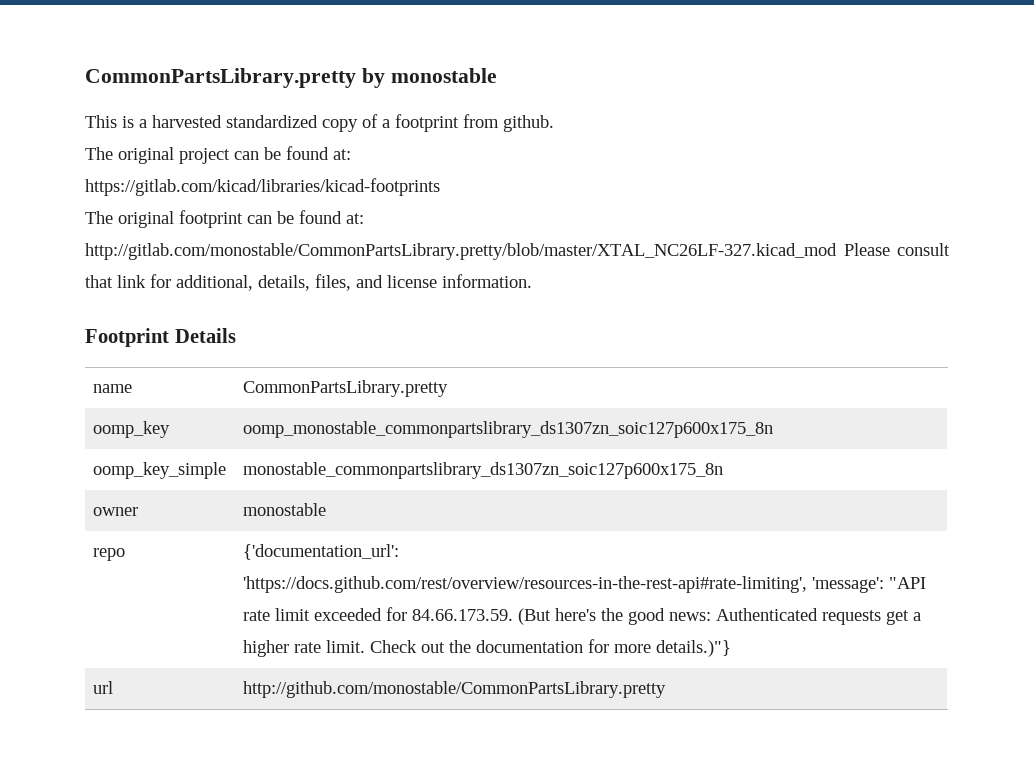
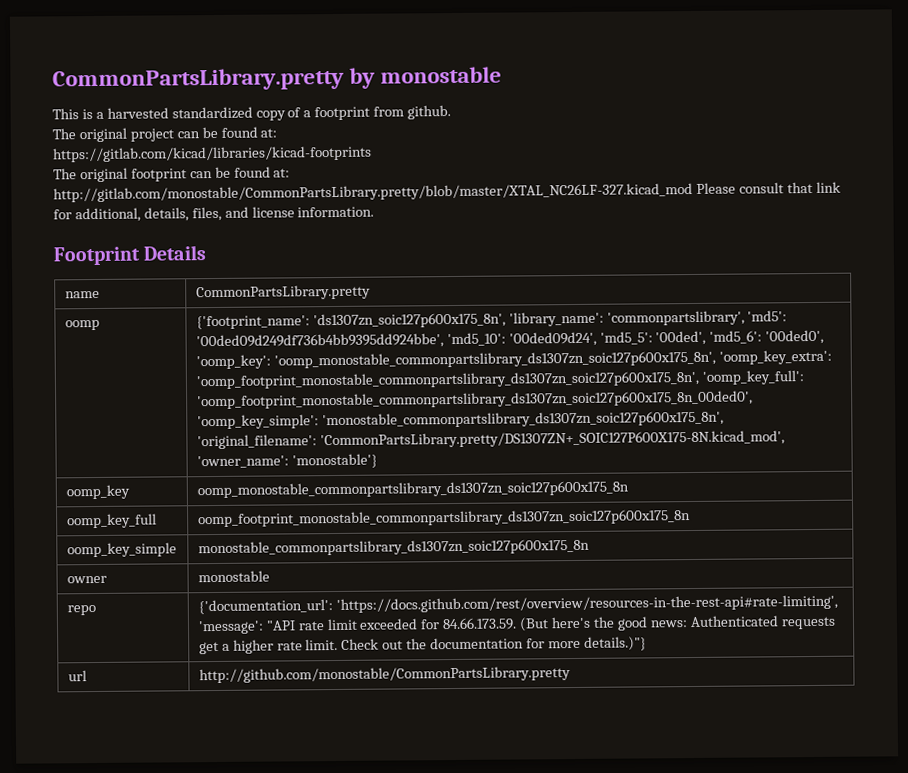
+ oomp | {'footprint_name': 'ds1307zn_soic127p600x175_8n', 'library_name': 'commonpartslibrary', 'md5': '00ded09d249df736b4bb9395dd924bbe', 'md5_10': '00ded09d24', 'md5_5': '00ded', 'md5_6': '00ded0', 'oomp_key': 'oomp_monostable_commonpartslibrary_ds1307zn_soic127p600x175_8n', 'oomp_key_extra': 'oomp_footprint_monostable_commonpartslibrary_ds1307zn_soic127p600x175_8n', 'oomp_key_full': 'oomp_footprint_monostable_commonpartslibrary_ds1307zn_soic127p600x175_8n_00ded0', 'oomp_key_simple': 'monostable_commonpartslibrary_ds1307zn_soic127p600x175_8n', 'original_filename': 'CommonPartsLibrary.pretty/DS1307ZN+_SOIC127P600X175-8N.kicad_mod', 'owner_name': 'monostable'}
+ oomp_key_full | oomp_footprint_monostable_commonpartslibrary_ds1307zn_soic127p600x175_8n

